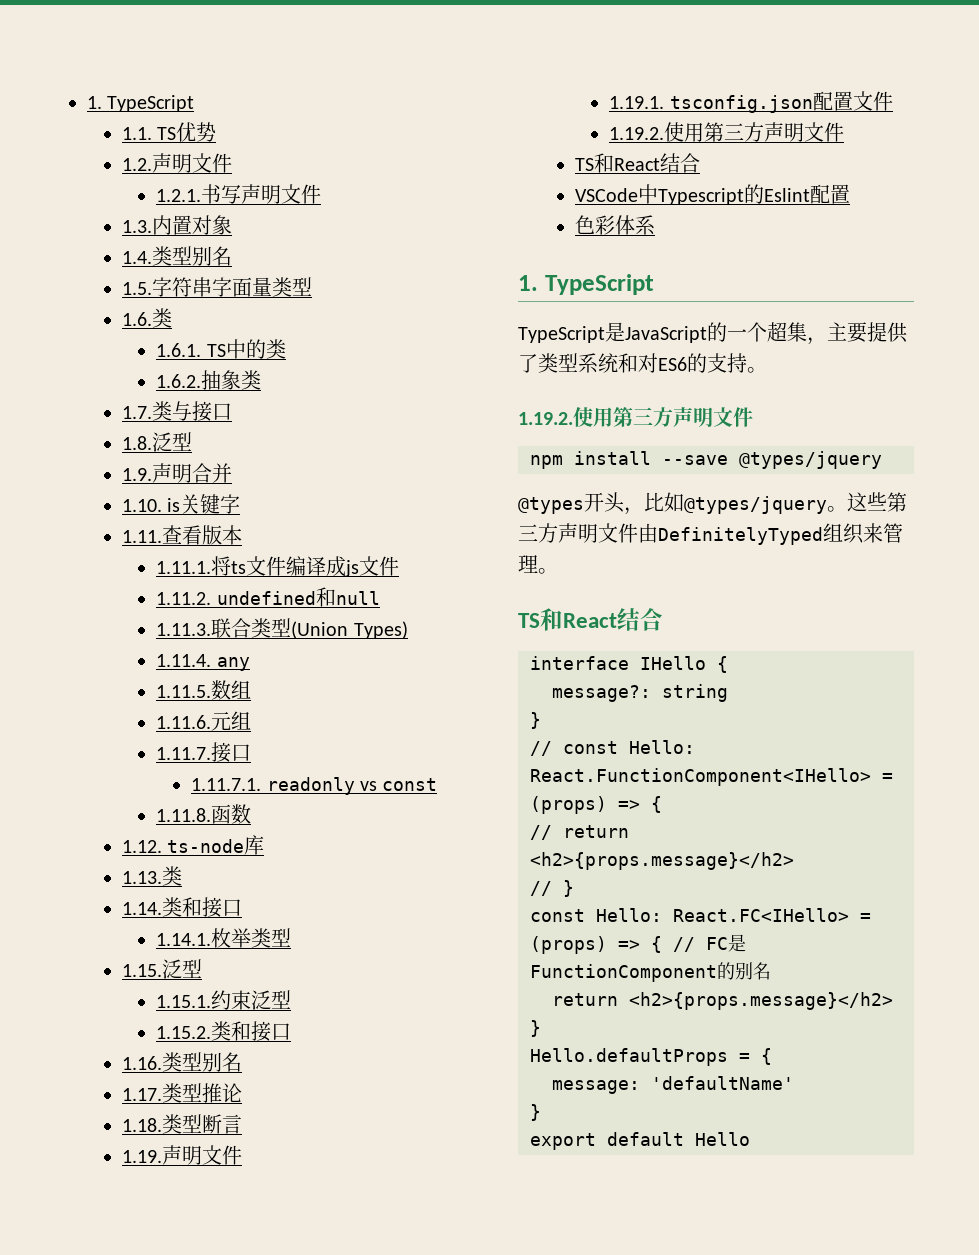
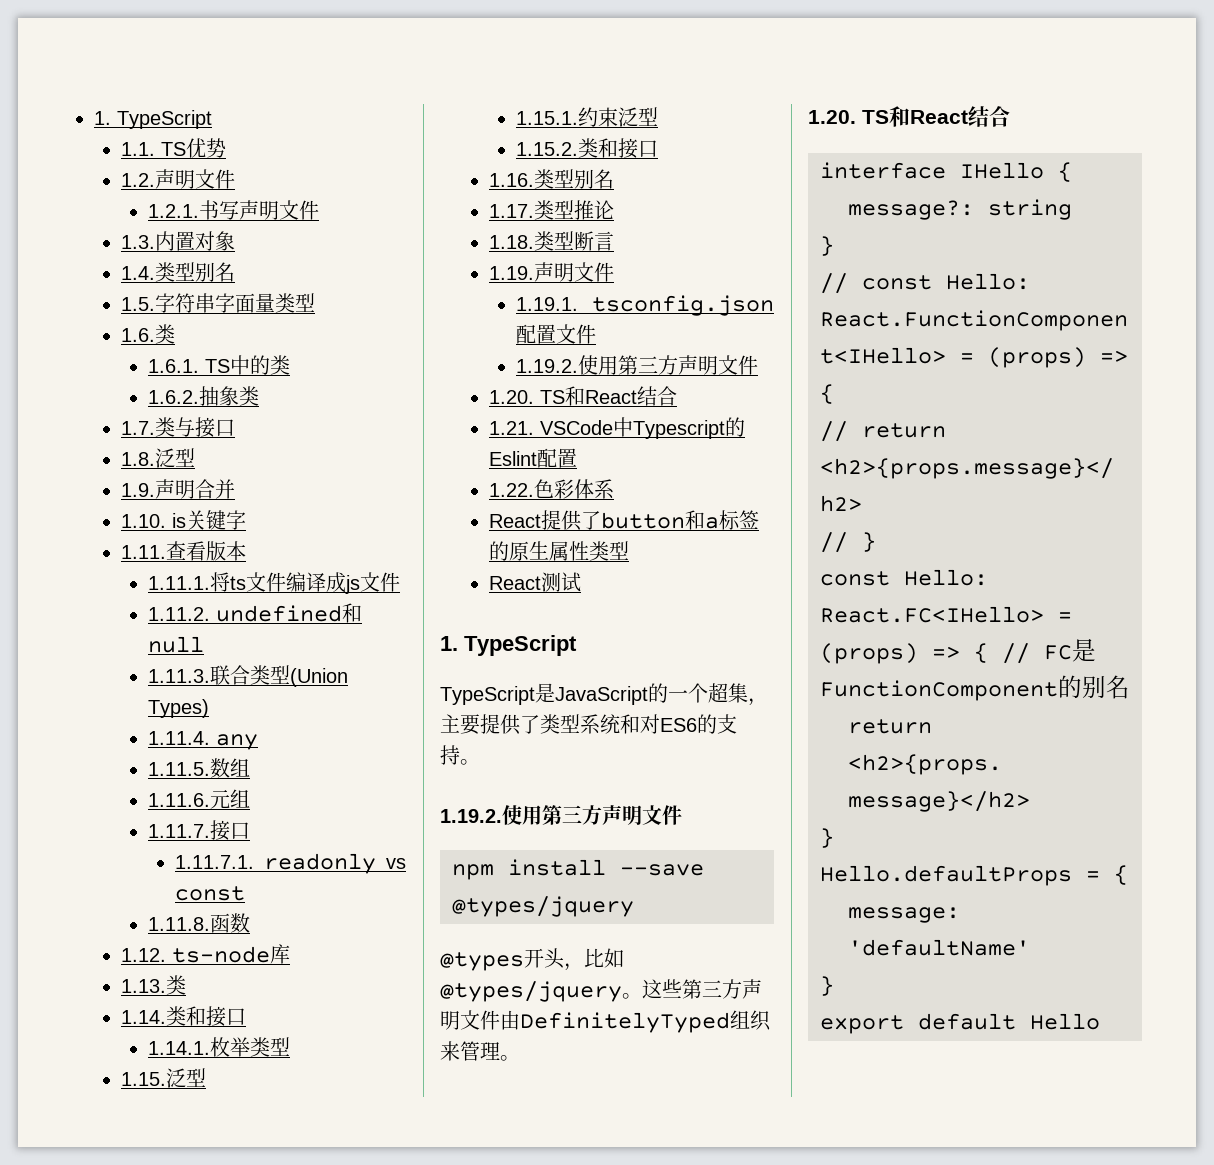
  1.19.1. tsconfig.json配置文件
  1.19.2.使用第三方声明文件
- TS和React结合
- VSCode中Typescript的Eslint配置
+ 1.20. TS和React结合
+ 1.21. VSCode中Typescript的Eslint配置
- 色彩体系
+ 1.22.色彩体系
+ React提供了button和a标签的原生属性类型
+ React测试
  这些第三方声明文件由DefinitelyTyped组织来管理。
- TS和React结合
+ 1.20. TS和React结合

